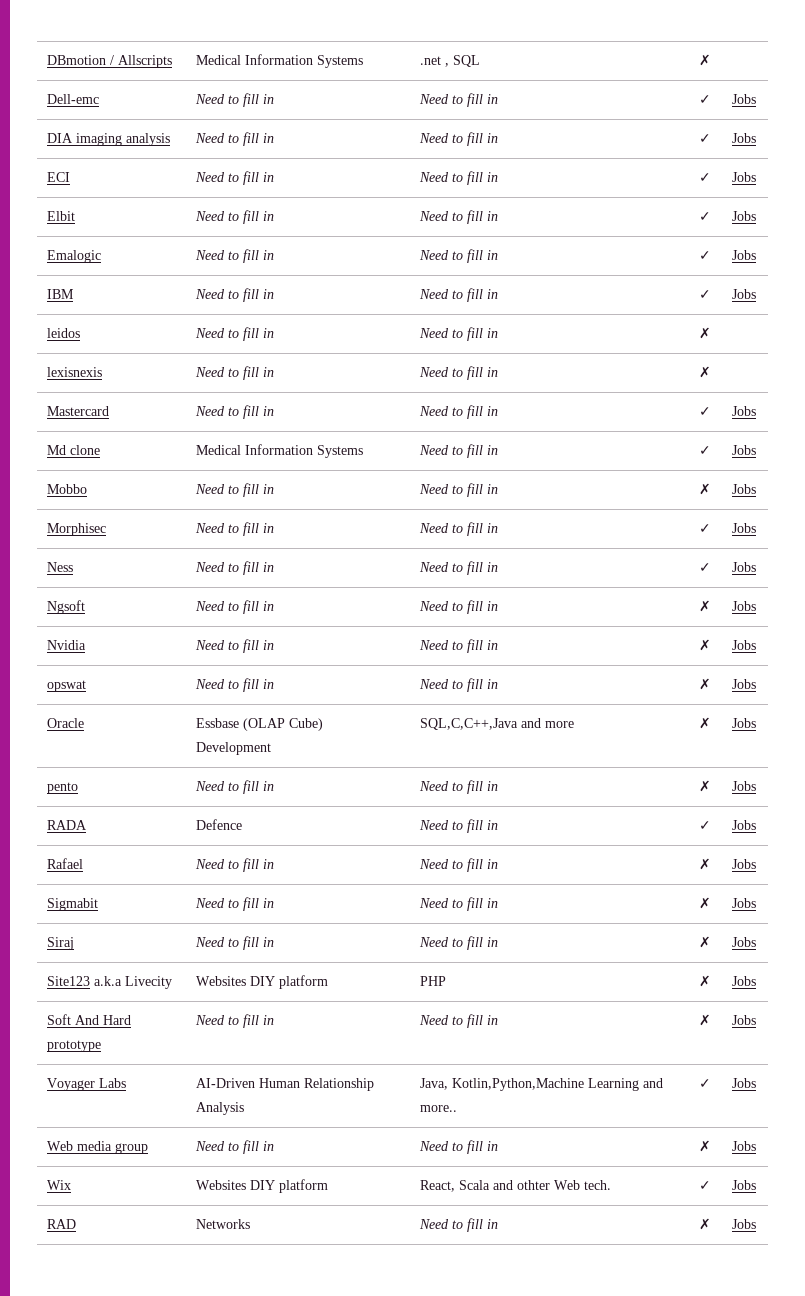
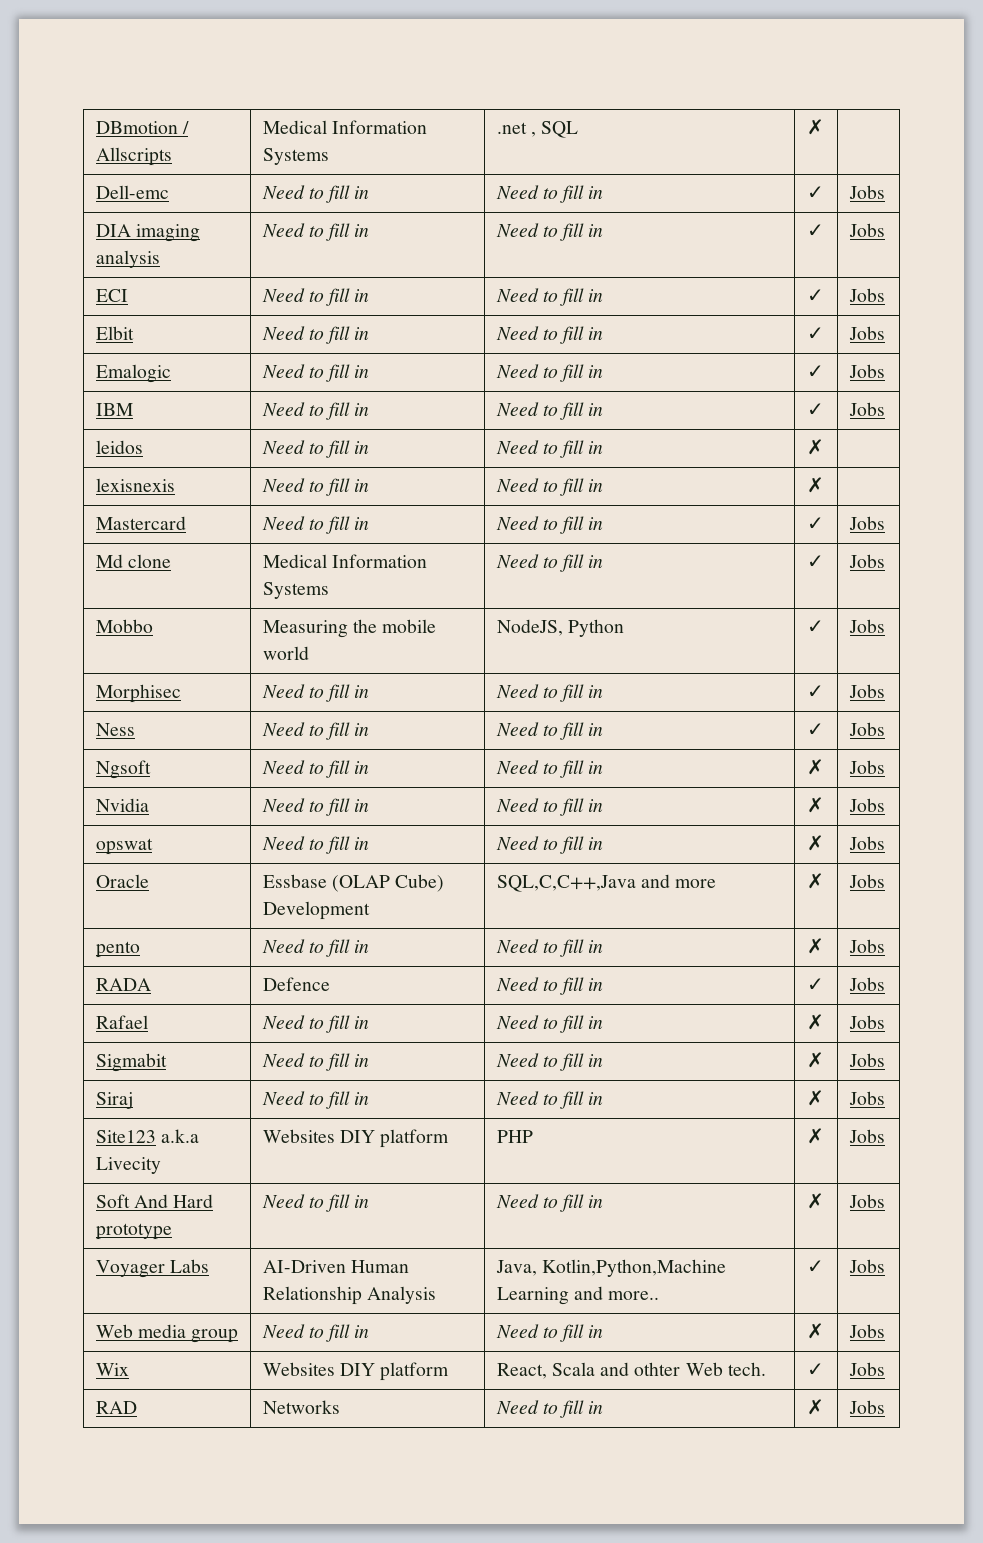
- Mobbo | Need to fill in | Need to fill in | ✗ | Jobs
+ Mobbo | Measuring the mobile world | NodeJS, Python | ✓ | Jobs

